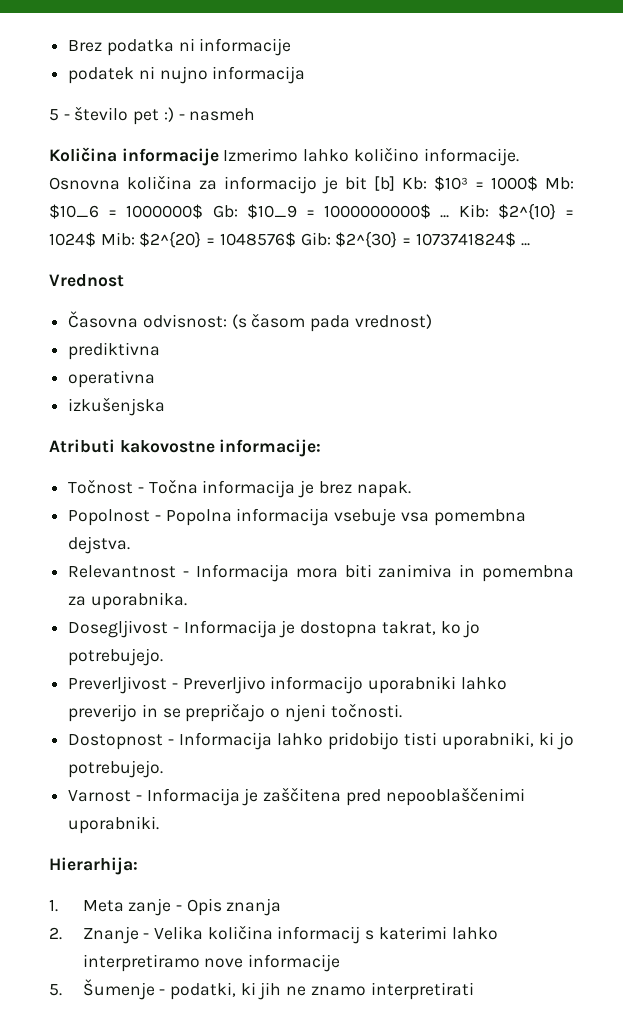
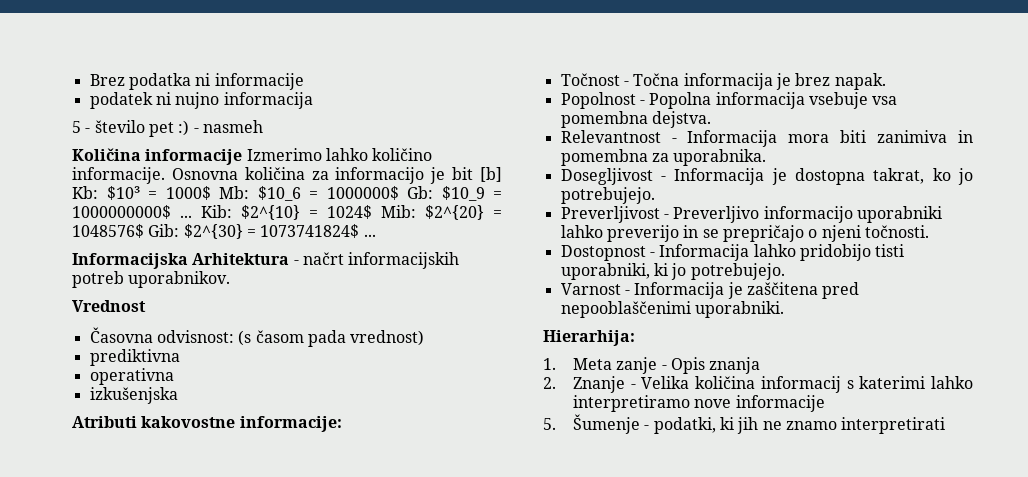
+ Informacijska Arhitektura - načrt informacijskih potreb uporabnikov.

